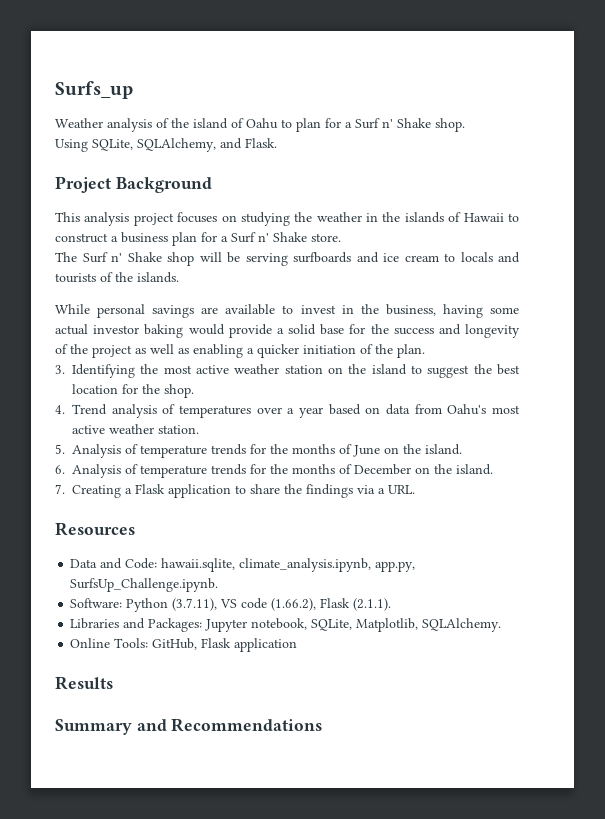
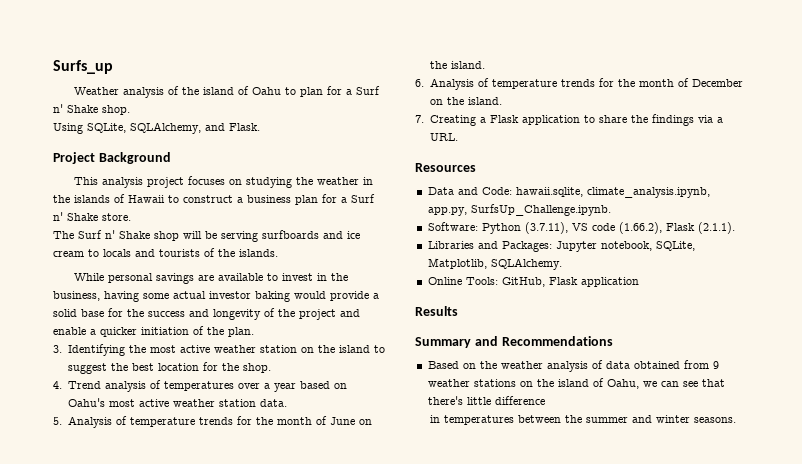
- While personal savings are available to invest in the business, having some actual investor baking would provide a solid base for the success and longevity of the project as well as enabling a quicker initiation of the plan.
+ While personal savings are available to invest in the business, having some actual investor baking would provide a solid base for the success and longevity of the project and enable a quicker initiation of the plan.
- 4. Trend analysis of temperatures over a year based on data from Oahu's most active weather station.
+ 4. Trend analysis of temperatures over a year based on Oahu's most active weather station data.
- 5. Analysis of temperature trends for the months of June on the island.
+ 5. Analysis of temperature trends for the month of June on the island.
- 6. Analysis of temperature trends for the months of December on the island.
+ 6. Analysis of temperature trends for the month of December on the island.
+ Based on the weather analysis of data obtained from 9 weather stations on the island of Oahu, we can see that there's little difference
+ in temperatures between the summer and winter seasons.

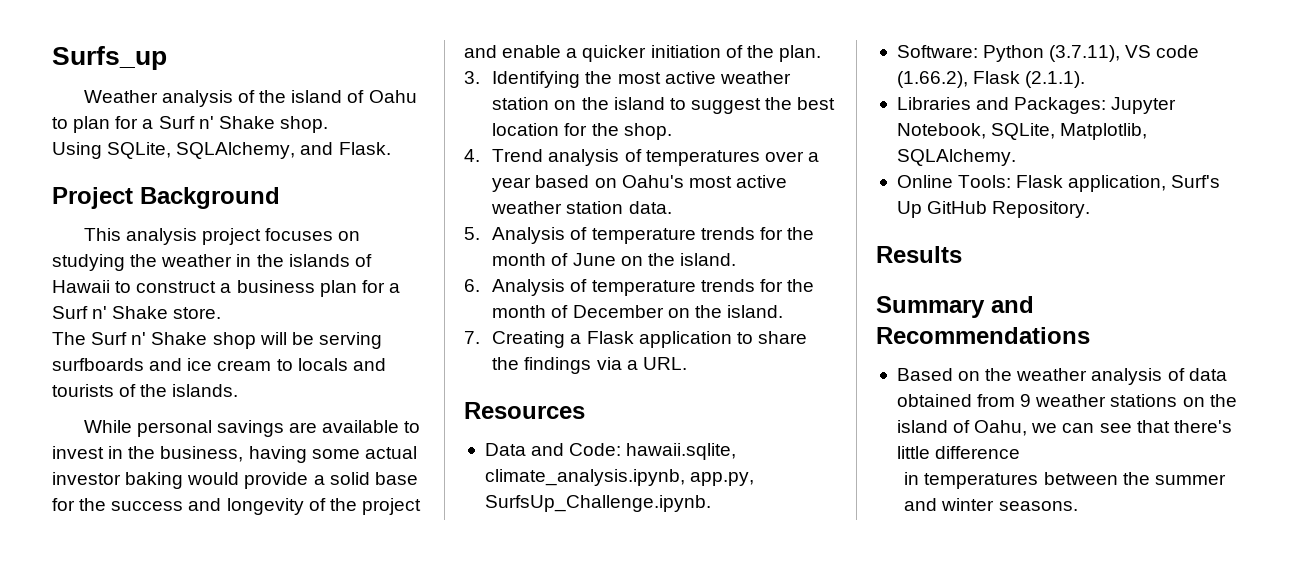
- Libraries and Packages: Jupyter notebook, SQLite, Matplotlib, SQLAlchemy.
+ Libraries and Packages: Jupyter Notebook, SQLite, Matplotlib, SQLAlchemy.
- Online Tools: GitHub, Flask application
+ Online Tools: Flask application, Surf's Up GitHub Repository.

